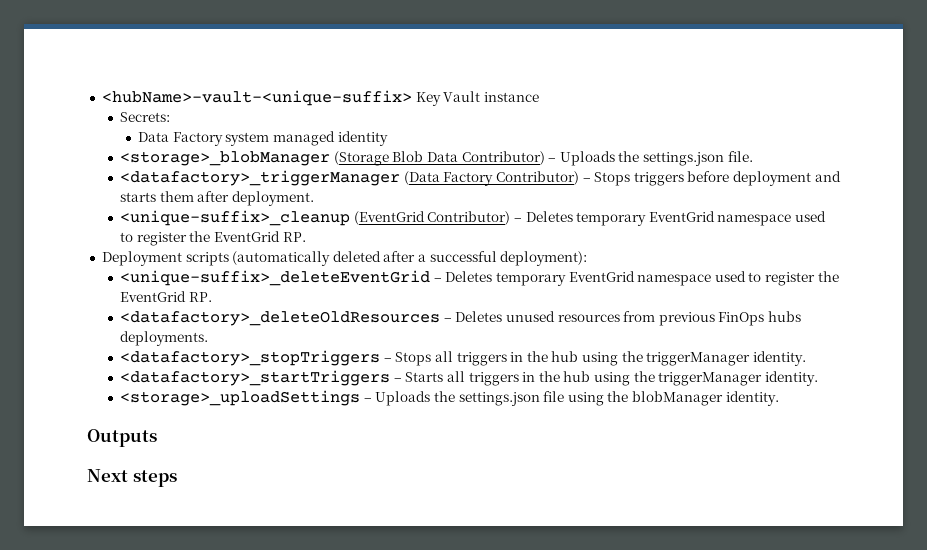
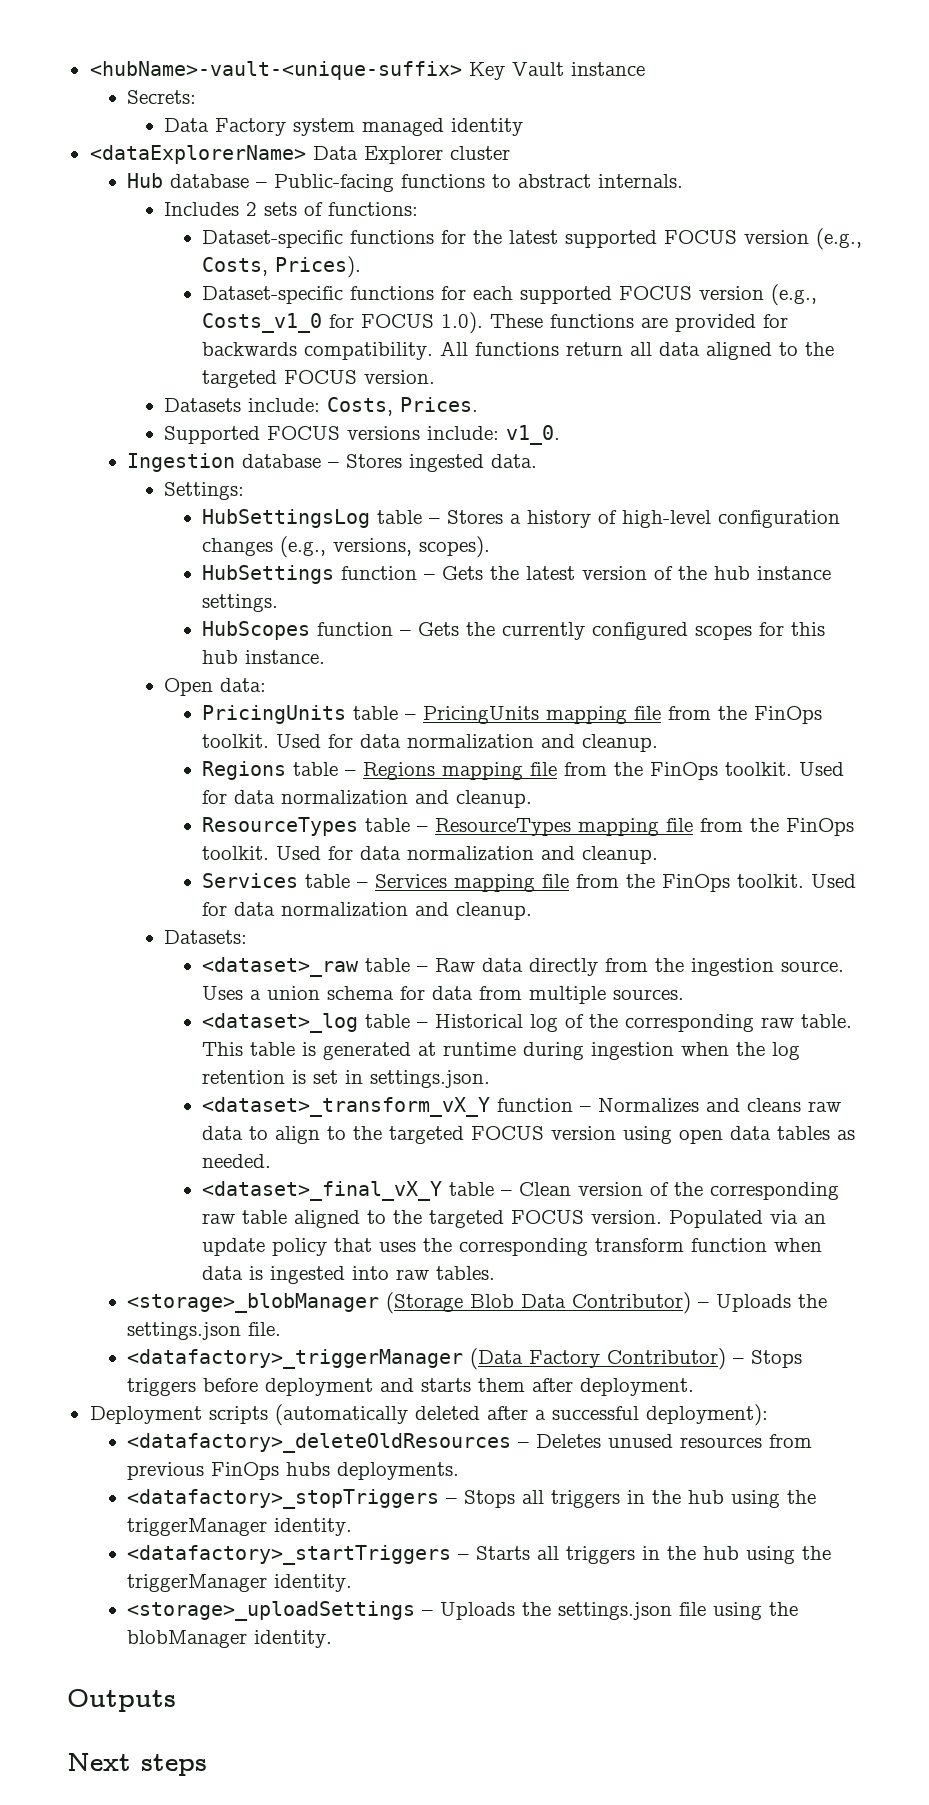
+ <dataExplorerName> Data Explorer cluster
+ Hub database – Public-facing functions to abstract internals.
+ Includes 2 sets of functions:
+ Dataset-specific functions for the latest supported FOCUS version (e.g., Costs, Prices).
+ Dataset-specific functions for each supported FOCUS version (e.g., Costs_v1_0 for FOCUS 1.0). These functions are provided for backwards compatibility. All functions return all data aligned to the targeted FOCUS version.
+ Datasets include: Costs, Prices.
+ Supported FOCUS versions include: v1_0.
+ Ingestion database – Stores ingested data.
+ Settings:
+ HubSettingsLog table – Stores a history of high-level configuration changes (e.g., versions, scopes).
+ HubSettings function – Gets the latest version of the hub instance settings.
+ HubScopes function – Gets the currently configured scopes for this hub instance.
+ Open data:
+ PricingUnits table – PricingUnits mapping file from the FinOps toolkit. Used for data normalization and cleanup.
+ Regions table – Regions mapping file from the FinOps toolkit. Used for data normalization and cleanup.
+ ResourceTypes table – ResourceTypes mapping file from the FinOps toolkit. Used for data normalization and cleanup.
+ Services table – Services mapping file from the FinOps toolkit. Used for data normalization and cleanup.
+ Datasets:
+ <dataset>_raw table – Raw data directly from the ingestion source. Uses a union schema for data from multiple sources.
+ <dataset>_log table – Historical log of the corresponding raw table. This table is generated at runtime during ingestion when the log retention is set in settings.json.
+ <dataset>_transform_vX_Y function – Normalizes and cleans raw data to align to the targeted FOCUS version using open data tables as needed.
+ <dataset>_final_vX_Y table – Clean version of the corresponding raw table aligned to the targeted FOCUS version. Populated via an update policy that uses the corresponding transform function when data is ingested into raw tables.
- <unique-suffix>_cleanup (EventGrid Contributor) – Deletes temporary EventGrid namespace used to register the EventGrid RP.
- <unique-suffix>_deleteEventGrid – Deletes temporary EventGrid namespace used to register the EventGrid RP.

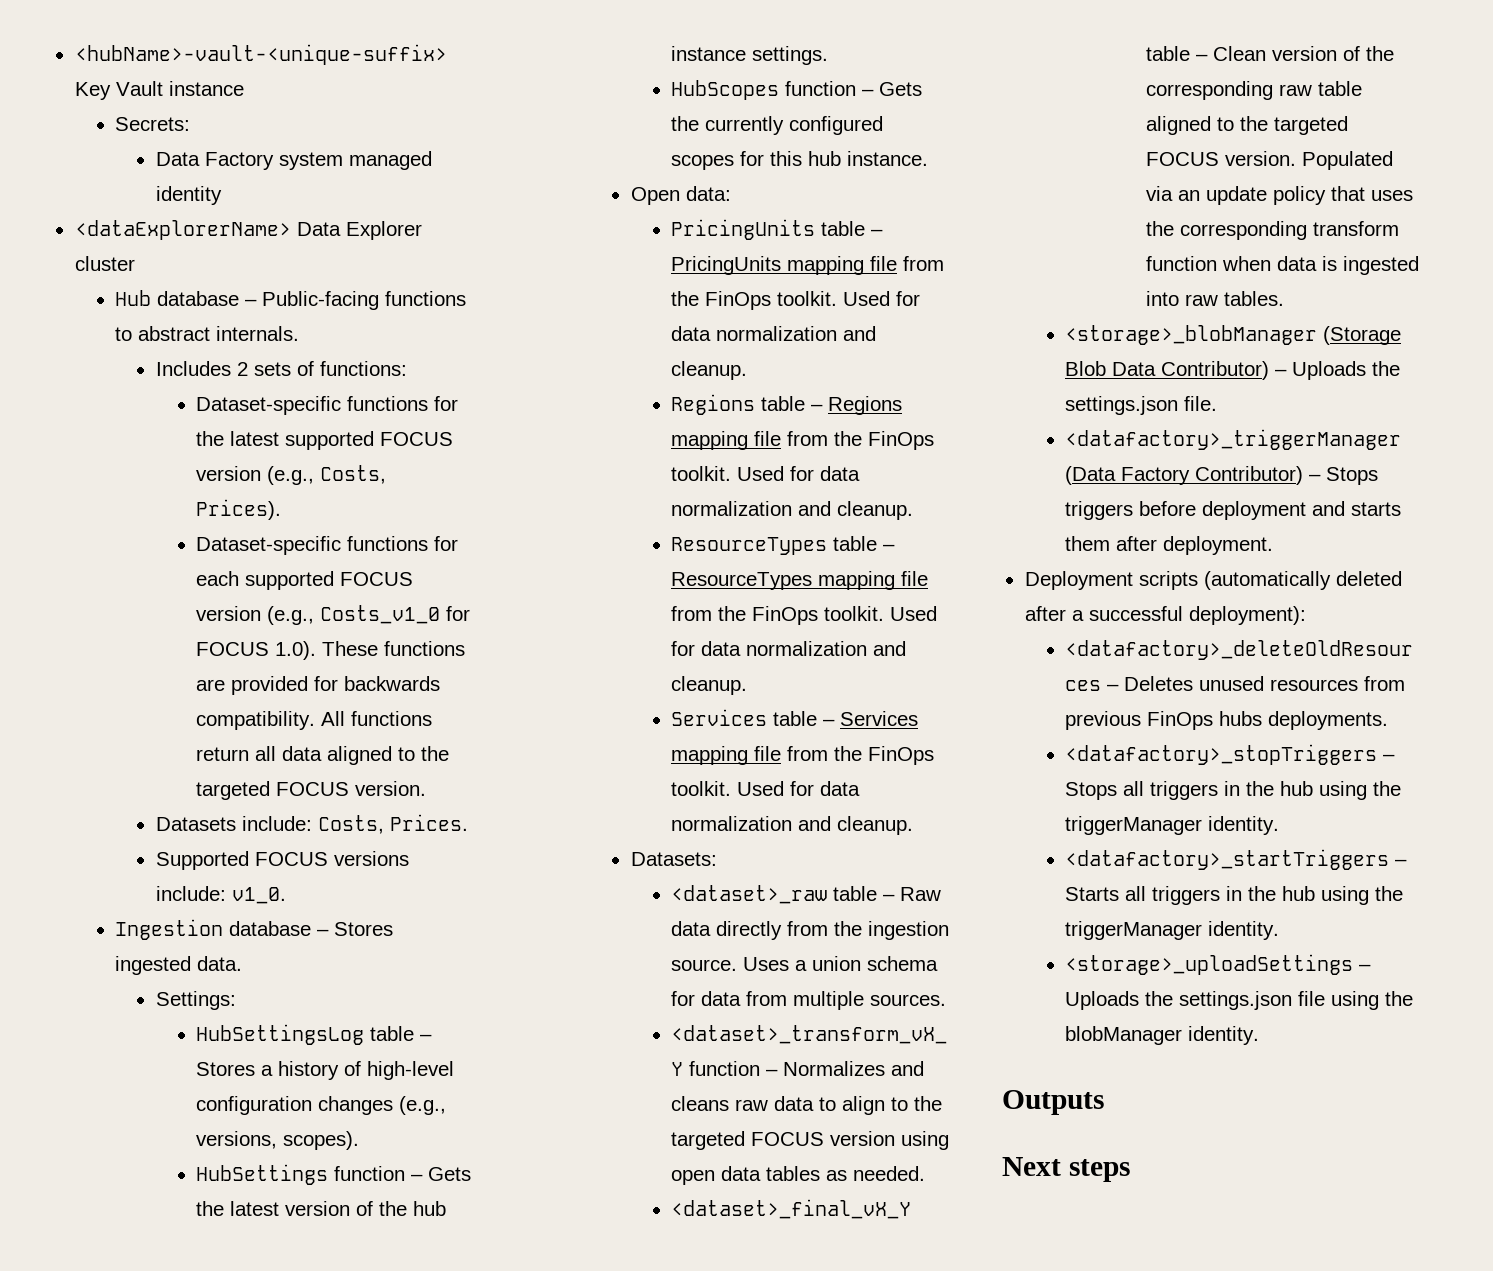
- <dataset>_log table – Historical log of the corresponding raw table. This table is generated at runtime during ingestion when the log retention is set in settings.json.

